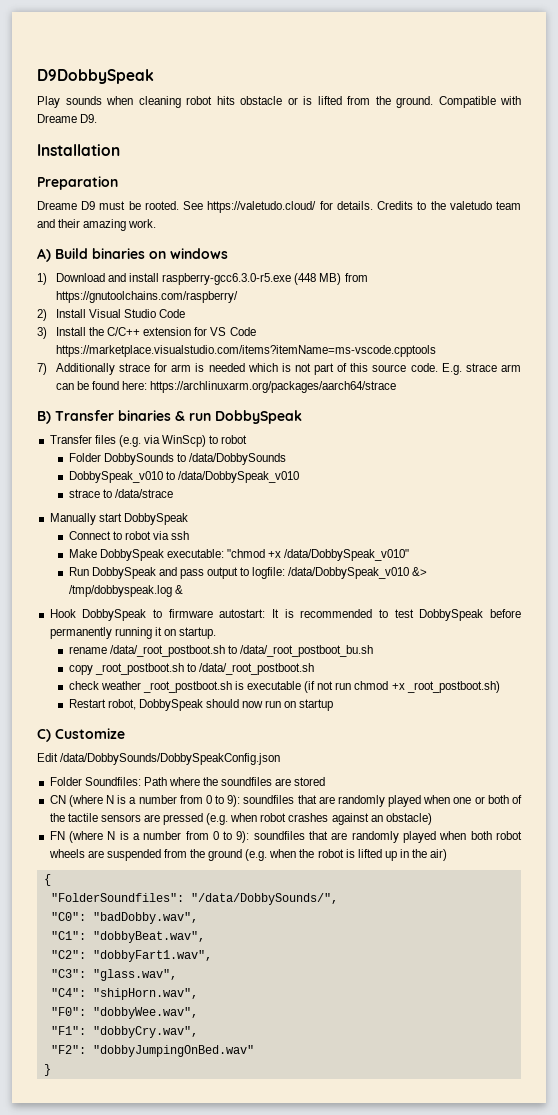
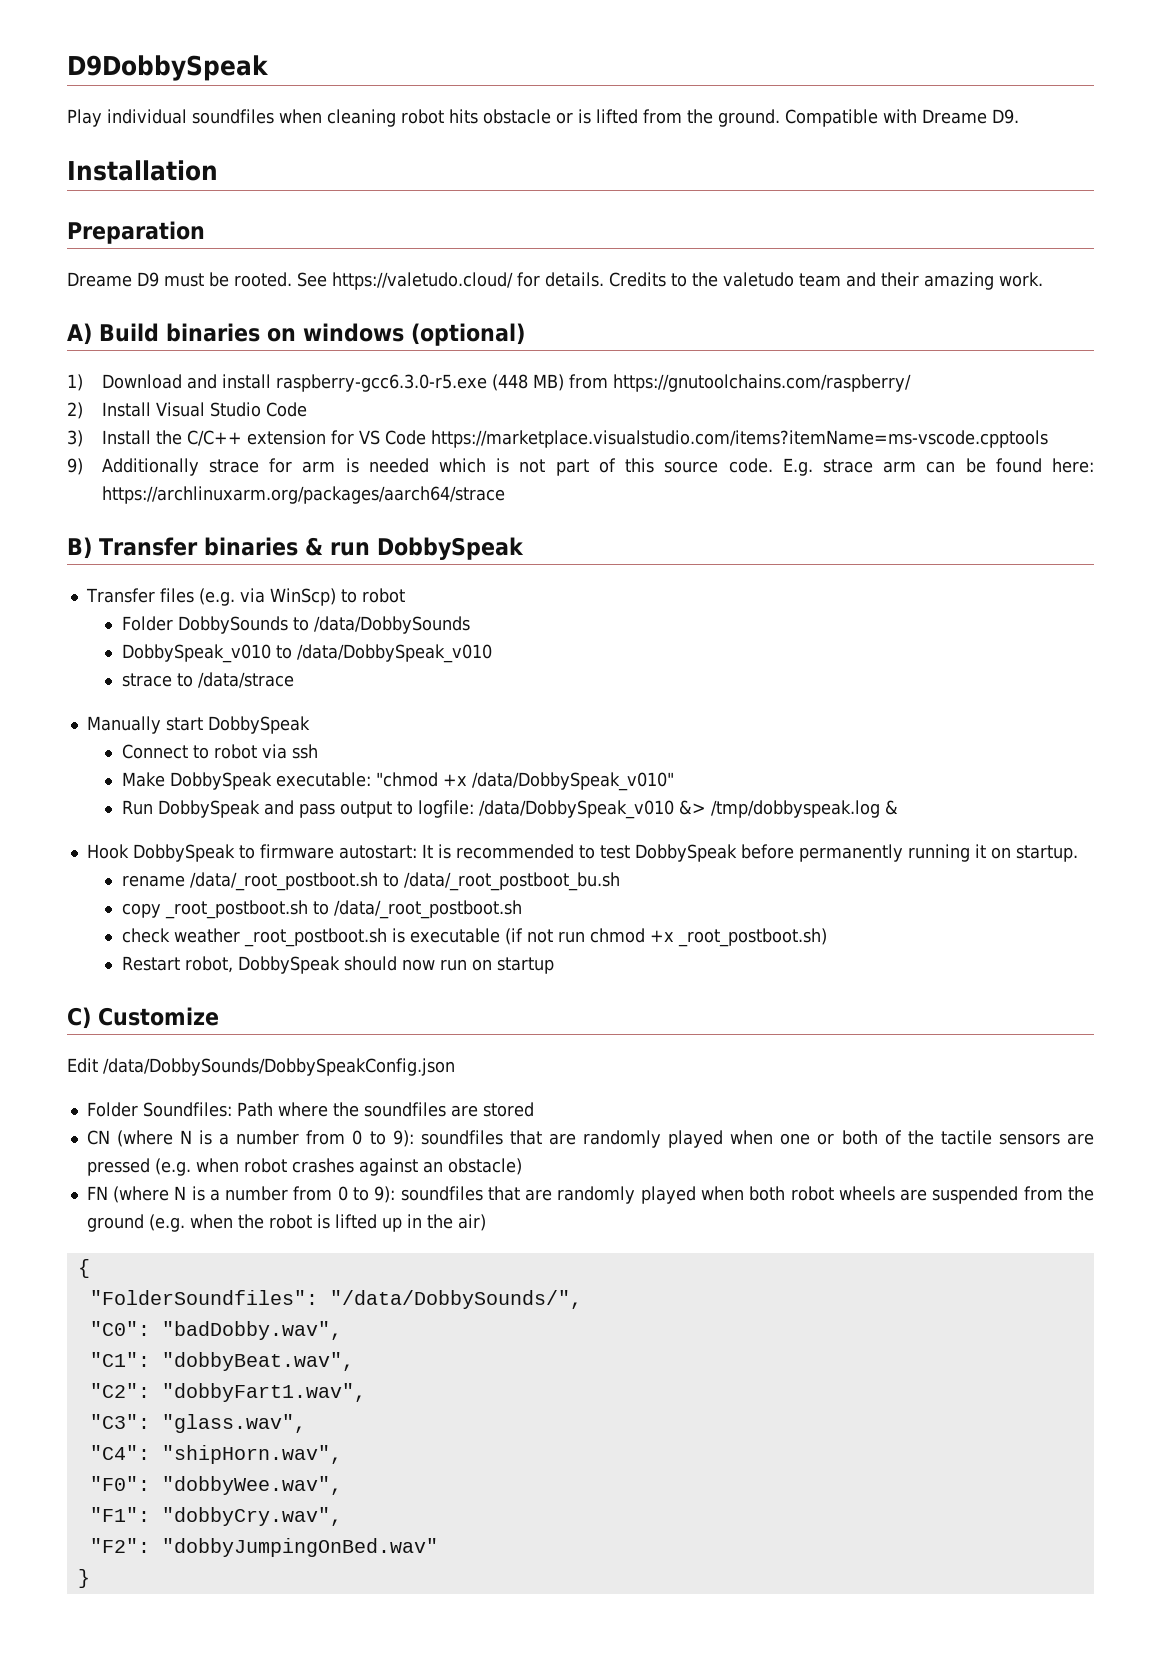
- Play sounds when cleaning robot hits obstacle or is lifted from the ground.
+ Play individual soundfiles when cleaning robot hits obstacle or is lifted from the ground.
- A) Build binaries on windows
+ A) Build binaries on windows (optional)
- 7) Additionally strace for arm is needed which is not part of this source code.
+ 9) Additionally strace for arm is needed which is not part of this source code.

